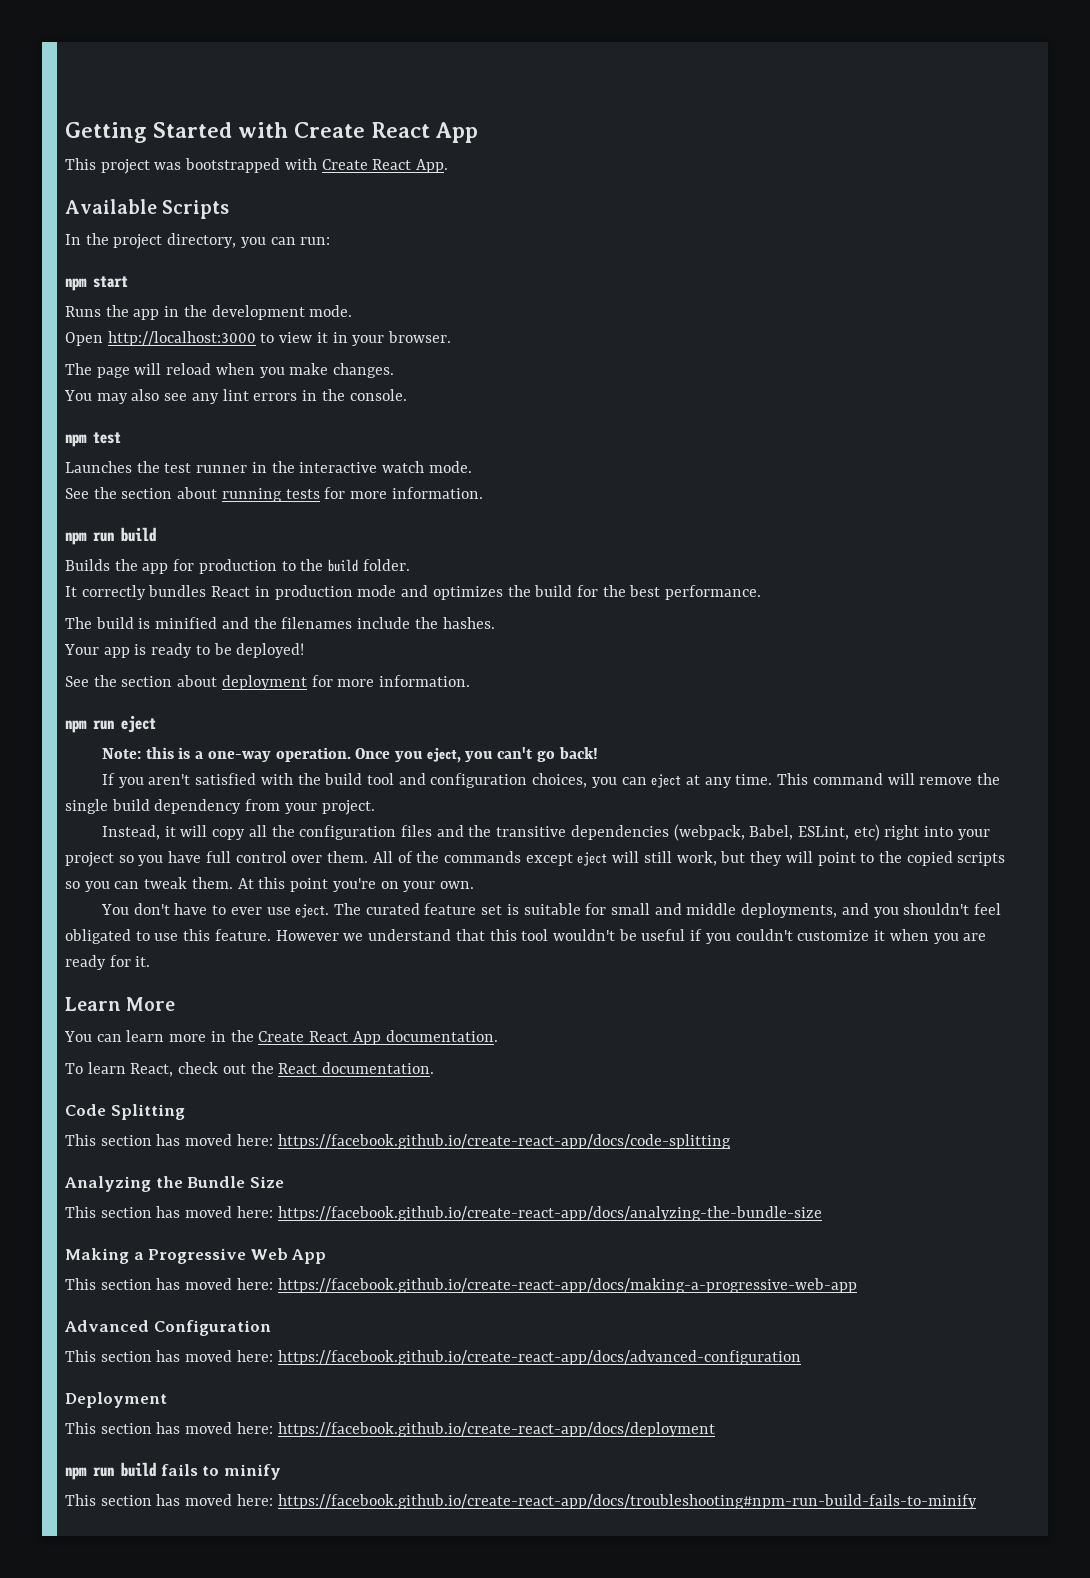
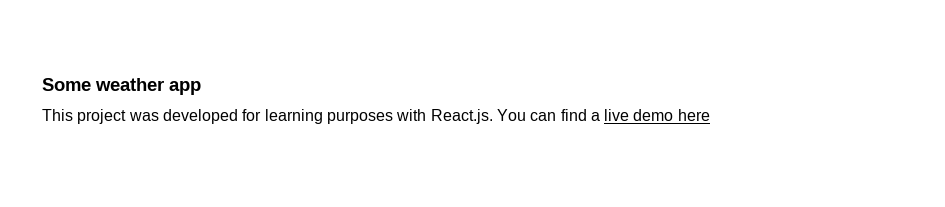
- Getting Started with Create React App
- This project was bootstrapped with Create React App.
- Available Scripts
- In the project directory, you can run:
- npm start
- Runs the app in the development mode.
- Open http://localhost:3000 to view it in your browser.
- The page will reload when you make changes.
- You may also see any lint errors in the console.
- npm test
- Launches the test runner in the interactive watch mode.
- See the section about running tests for more information.
- npm run build
- Builds the app for production to the build folder.
- It correctly bundles React in production mode and optimizes the build for the best performance.
- The build is minified and the filenames include the hashes.
- Your app is ready to be deployed!
- See the section about deployment for more information.
- npm run eject
- Note: this is a one-way operation. Once you eject, you can't go back!
- If you aren't satisfied with the build tool and configuration choices, you can eject at any time. This command will remove the single build dependency from your project.
- Instead, it will copy all the configuration files and the transitive dependencies (webpack, Babel, ESLint, etc) right into your project so you have full control over them. All of the commands except eject will still work, but they will point to the copied scripts so you can tweak them. At this point you're on your own.
- You don't have to ever use eject. The curated feature set is suitable for small and middle deployments, and you shouldn't feel obligated to use this feature. However we understand that this tool wouldn't be useful if you couldn't customize it when you are ready for it.
- Learn More
- You can learn more in the Create React App documentation.
- To learn React, check out the React documentation.
- Code Splitting
- This section has moved here: https://facebook.github.io/create-react-app/docs/code-splitting
- Analyzing the Bundle Size
- This section has moved here: https://facebook.github.io/create-react-app/docs/analyzing-the-bundle-size
- Making a Progressive Web App
- This section has moved here: https://facebook.github.io/create-react-app/docs/making-a-progressive-web-app
- Advanced Configuration
- This section has moved here: https://facebook.github.io/create-react-app/docs/advanced-configuration
- Deployment
- This section has moved here: https://facebook.github.io/create-react-app/docs/deployment
- npm run build fails to minify
- This section has moved here: https://facebook.github.io/create-react-app/docs/troubleshooting#npm-run-build-fails-to-minify
+ Some weather app
+ This project was developed for learning purposes with React.js. You can find a live demo here

